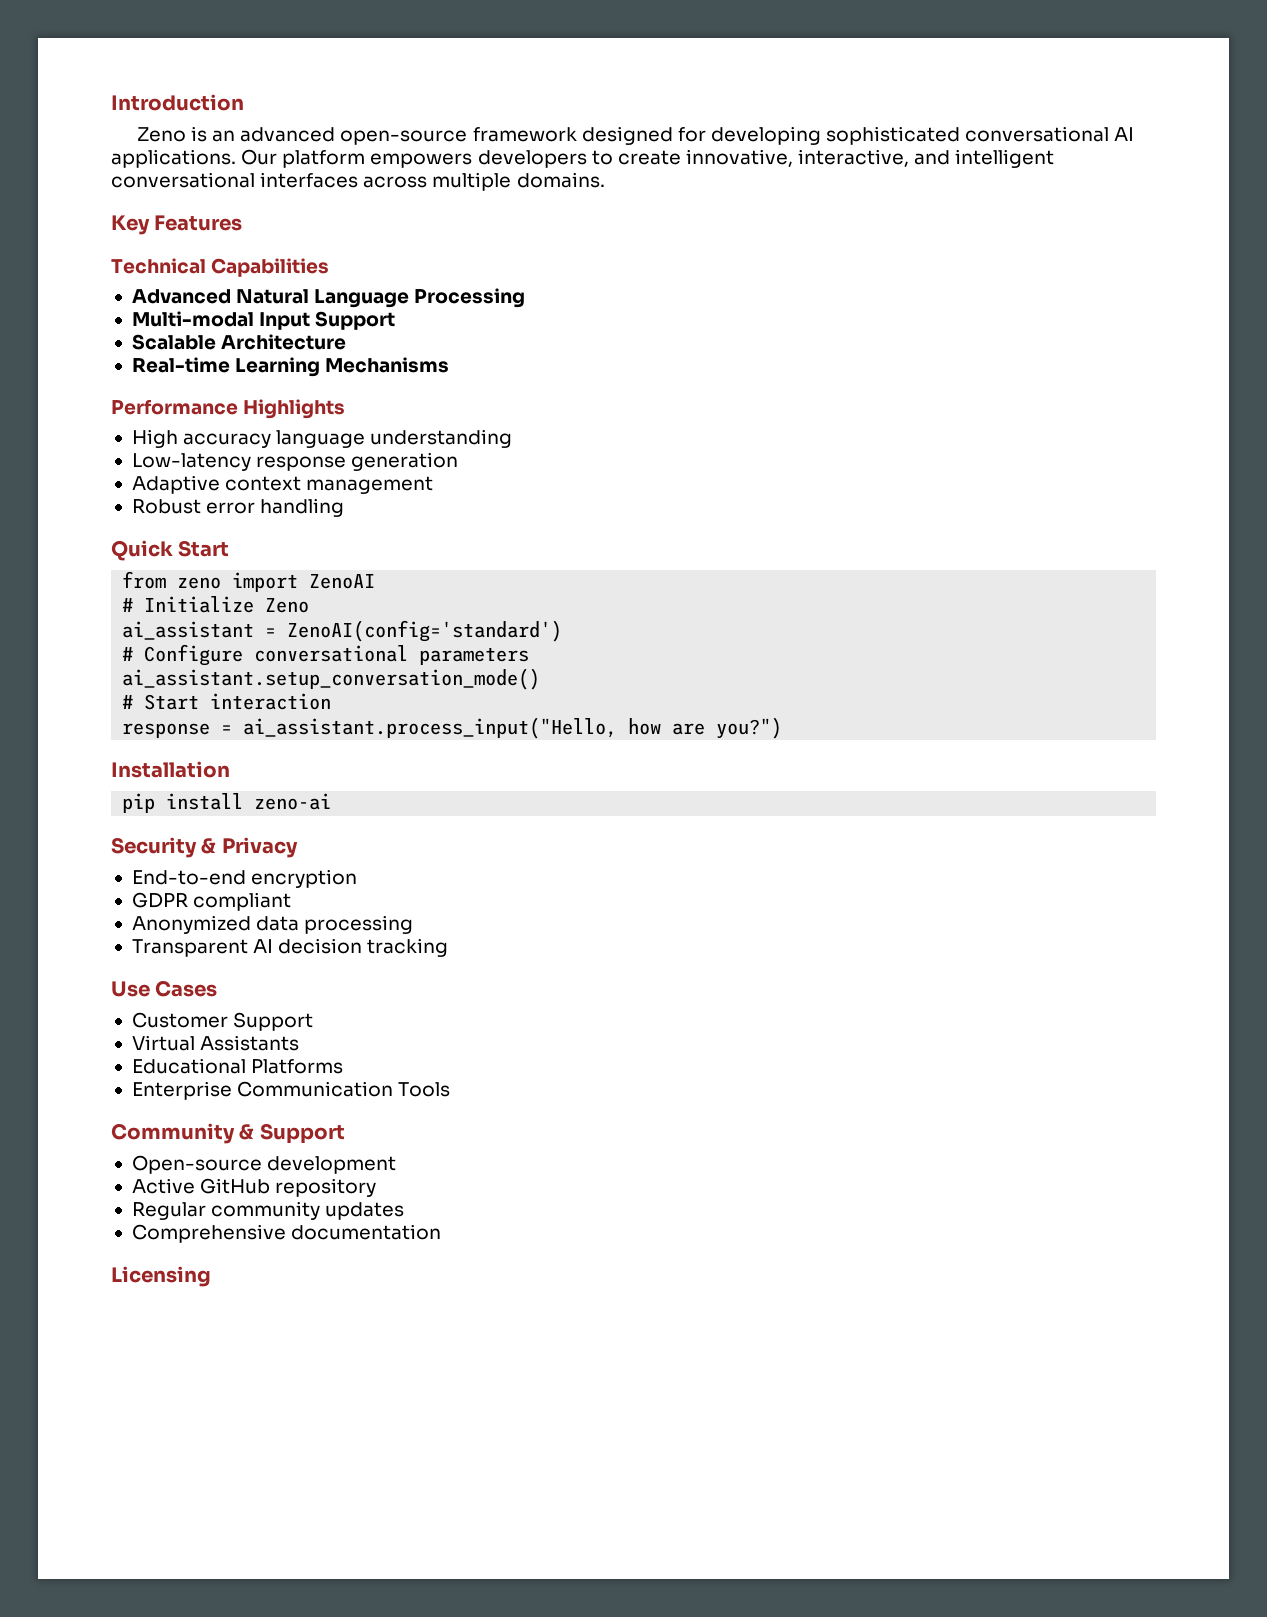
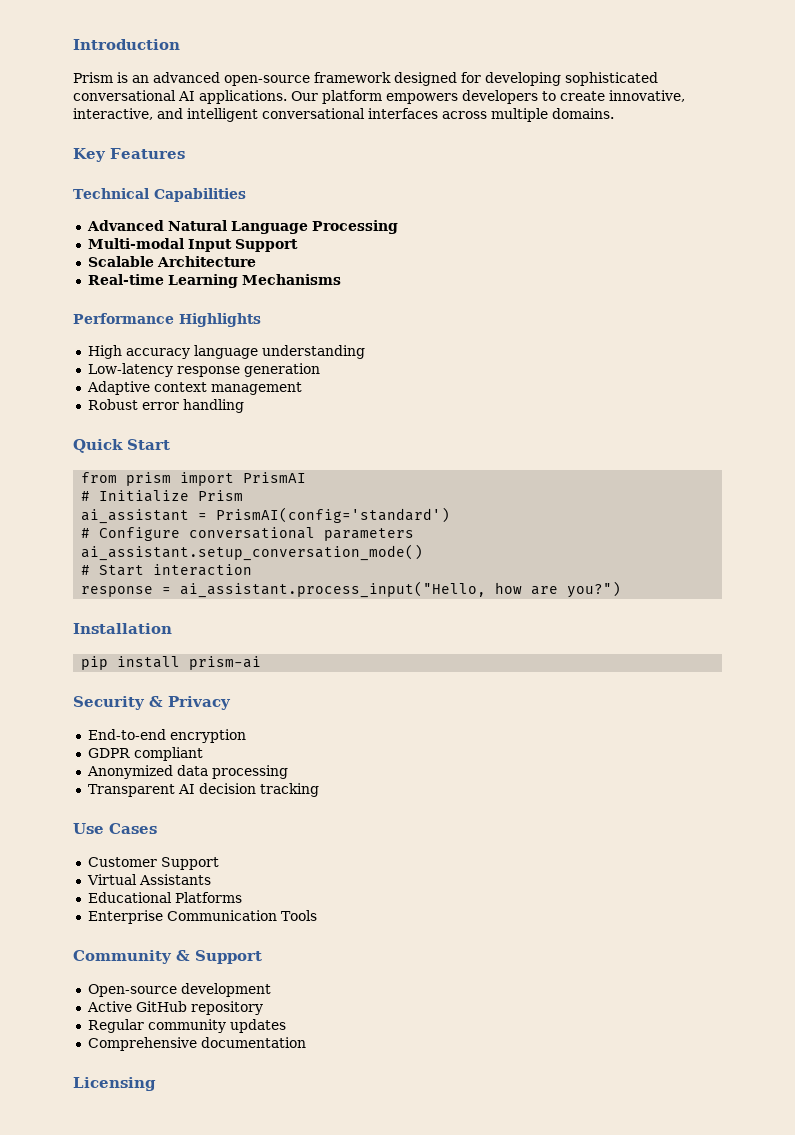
- Zeno is an advanced open-source framework designed for developing sophisticated conversational AI applications.
+ Prism is an advanced open-source framework designed for developing sophisticated conversational AI applications.
- from zeno import ZenoAI
+ from prism import PrismAI
- # Initialize Zeno
+ # Initialize Prism
- ai_assistant = ZenoAI(config='standard')
+ ai_assistant = PrismAI(config='standard')
- pip install zeno-ai
+ pip install prism-ai

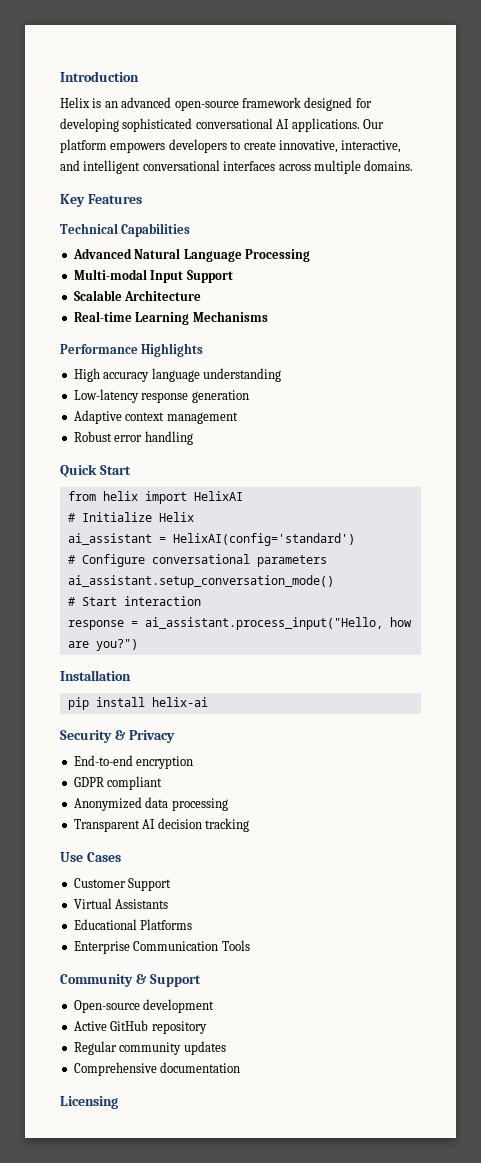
- Prism is an advanced open-source framework designed for developing sophisticated conversational AI applications.
+ Helix is an advanced open-source framework designed for developing sophisticated conversational AI applications.
- from prism import PrismAI
+ from helix import HelixAI
- # Initialize Prism
+ # Initialize Helix
- ai_assistant = PrismAI(config='standard')
+ ai_assistant = HelixAI(config='standard')
- pip install prism-ai
+ pip install helix-ai

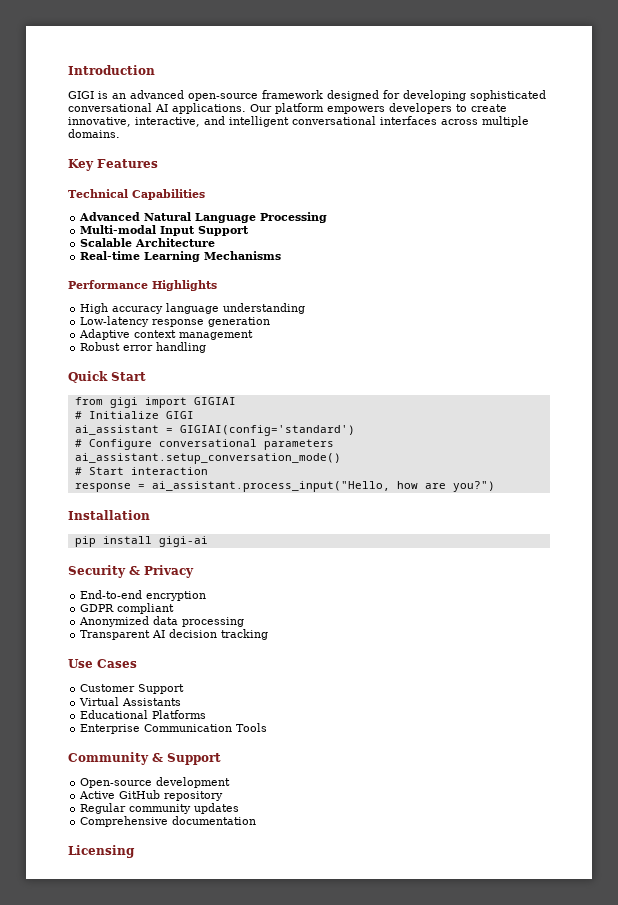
- Helix is an advanced open-source framework designed for developing sophisticated conversational AI applications.
+ GIGI is an advanced open-source framework designed for developing sophisticated conversational AI applications.
- from helix import HelixAI
+ from gigi import GIGIAI
- # Initialize Helix
+ # Initialize GIGI
- ai_assistant = HelixAI(config='standard')
+ ai_assistant = GIGIAI(config='standard')
- pip install helix-ai
+ pip install gigi-ai

